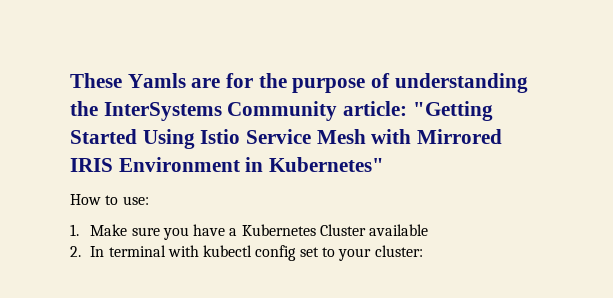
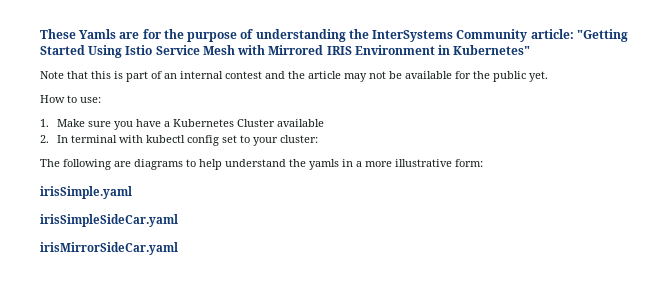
+ Note that this is part of an internal contest and the article may not be available for the public yet.
+ The following are diagrams to help understand the yamls in a more illustrative form:
+ irisSimple.yaml
+ irisSimpleSideCar.yaml
+ irisMirrorSideCar.yaml

